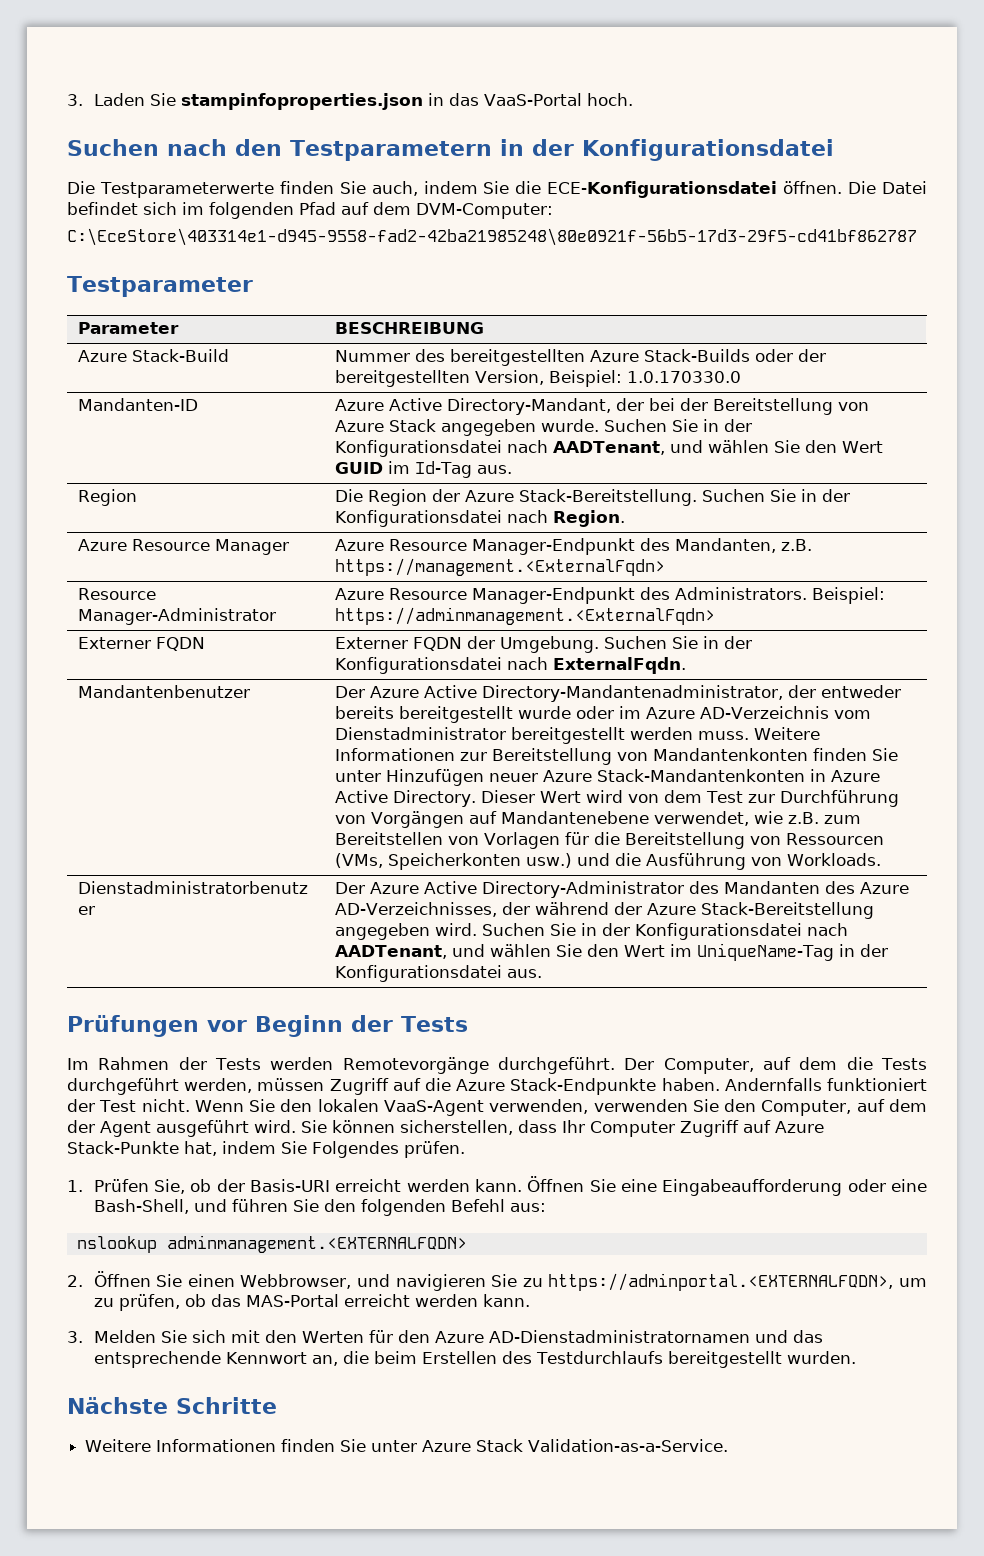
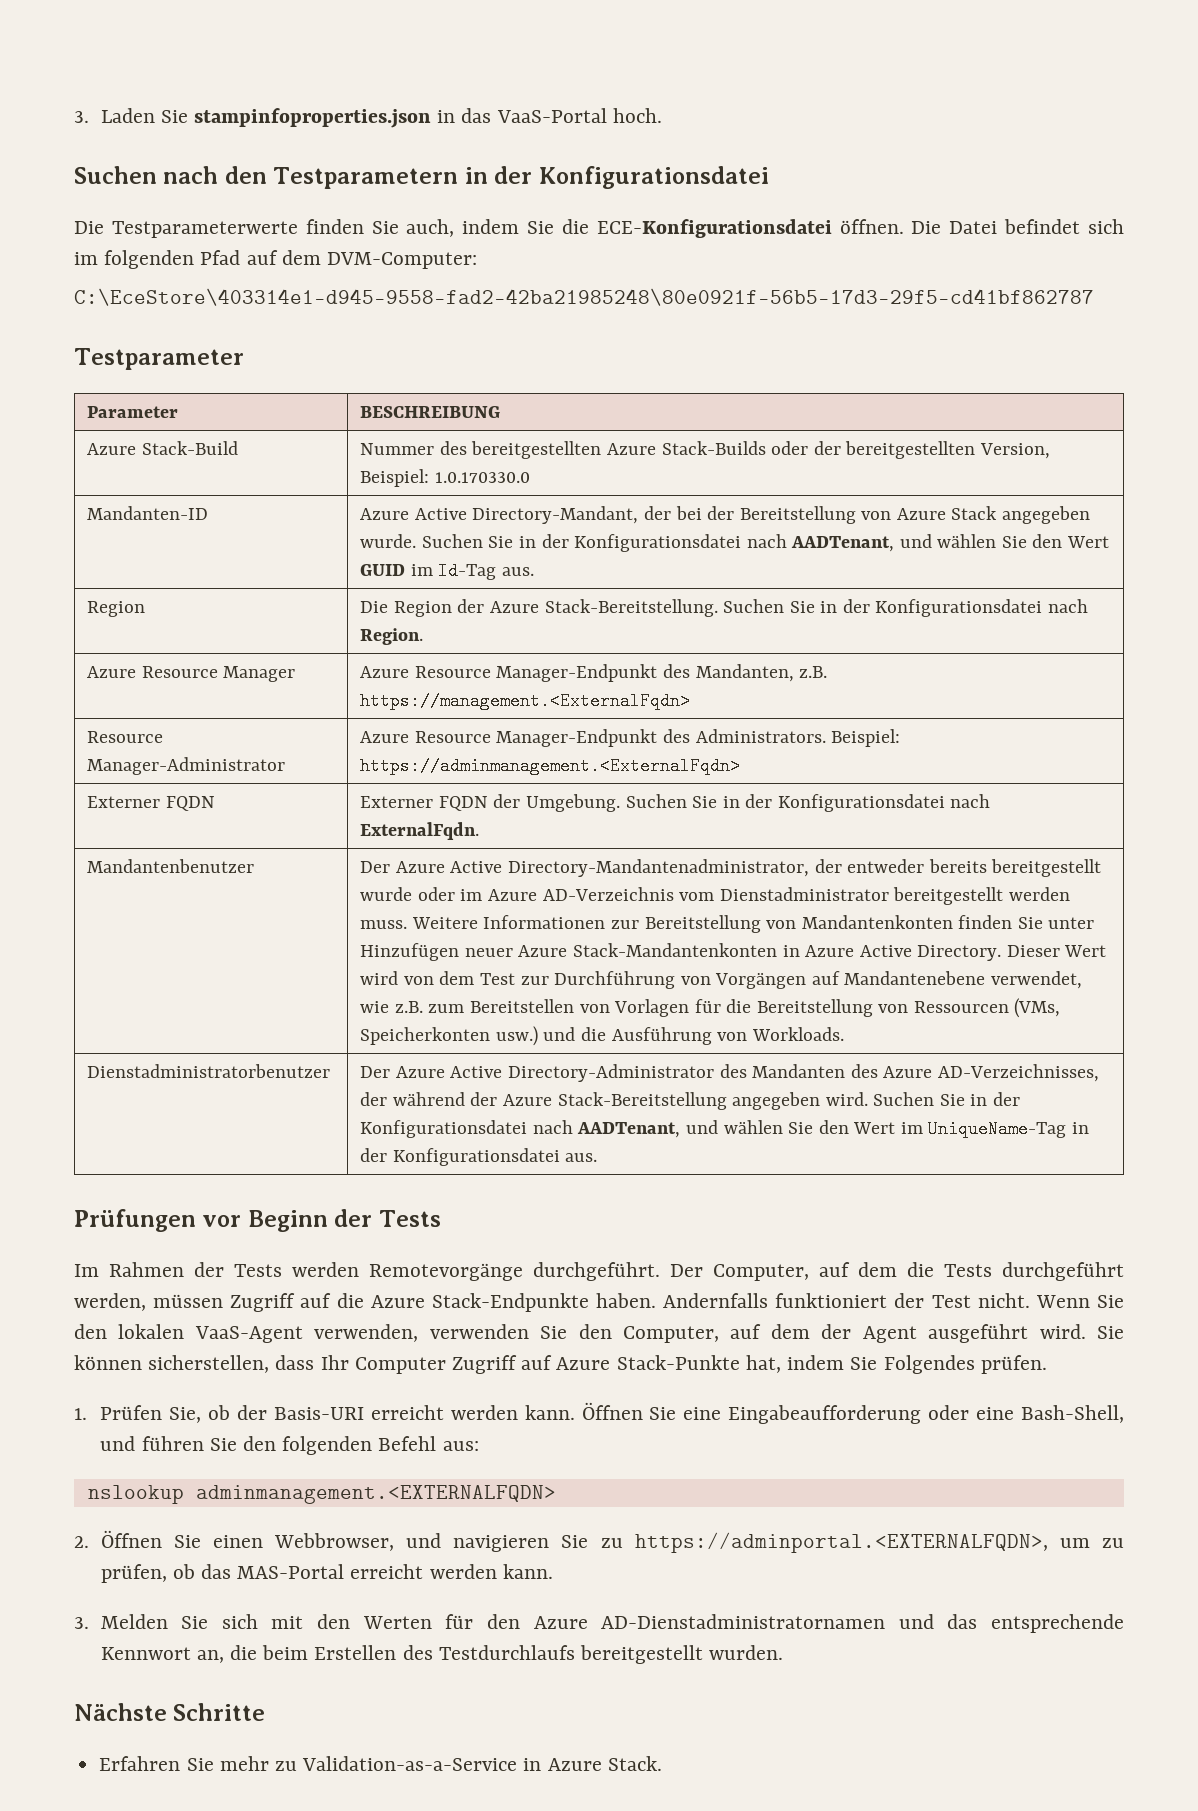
- Weitere Informationen finden Sie unter Azure Stack Validation-as-a-Service.
+ Erfahren Sie mehr zu Validation-as-a-Service in Azure Stack.

